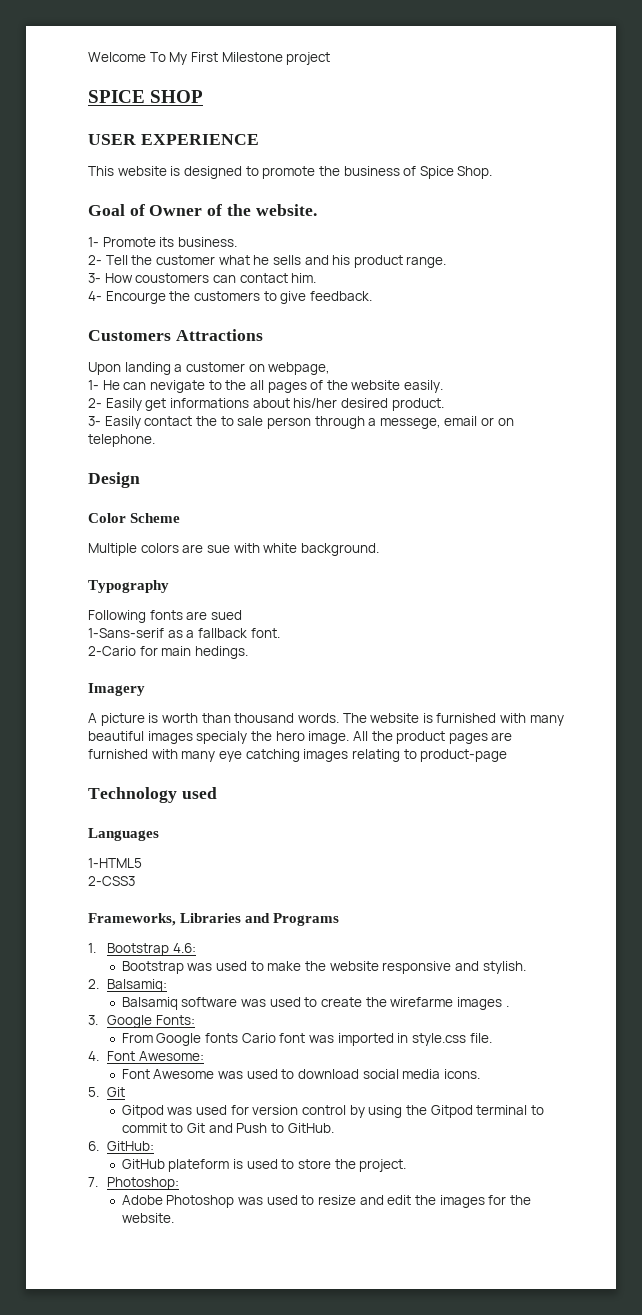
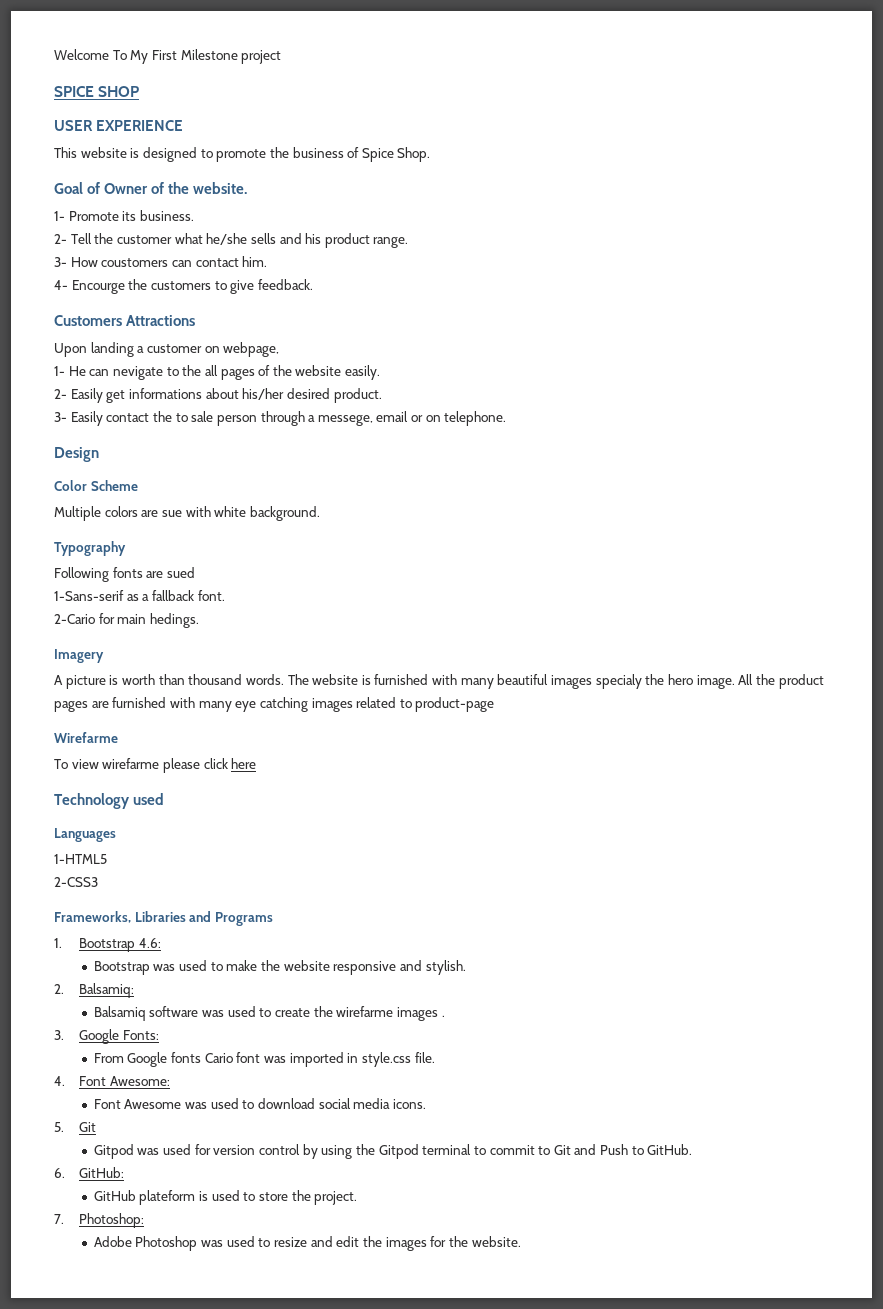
- 2- Tell the customer what he sells and his product range.
+ 2- Tell the customer what he/she sells and his product range.
- All the product pages are furnished with many eye catching images relating to product-page
+ All the product pages are furnished with many eye catching images related to product-page
+ Wirefarme
+ To view wirefarme please click here

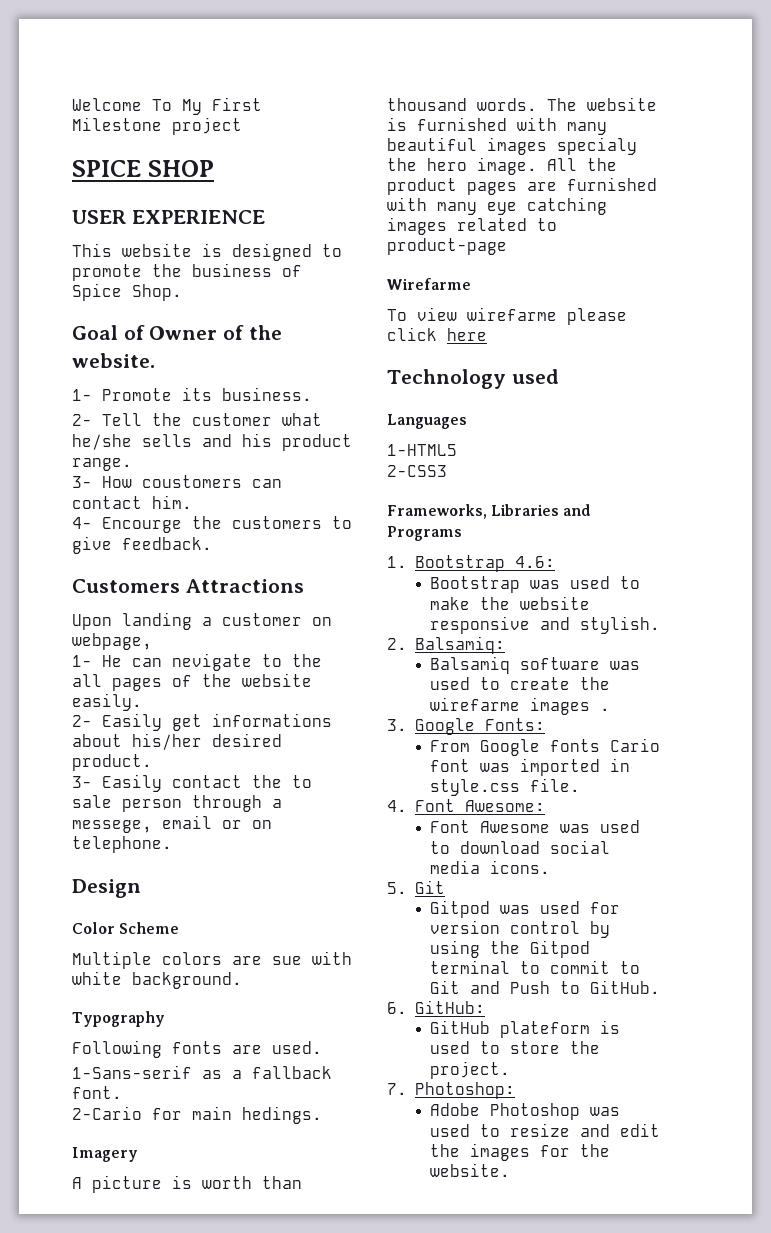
- Following fonts are sued
+ Following fonts are used.

